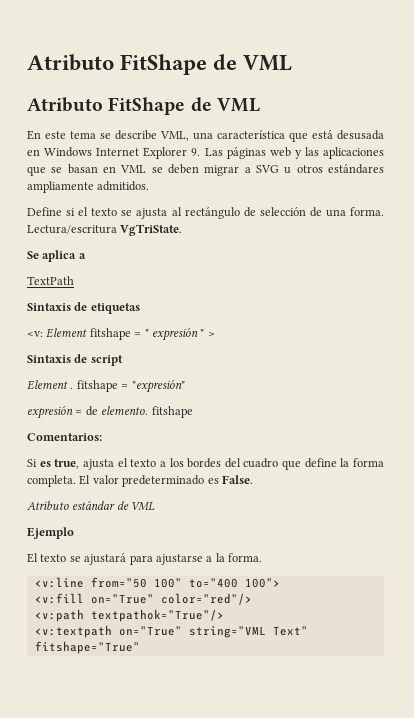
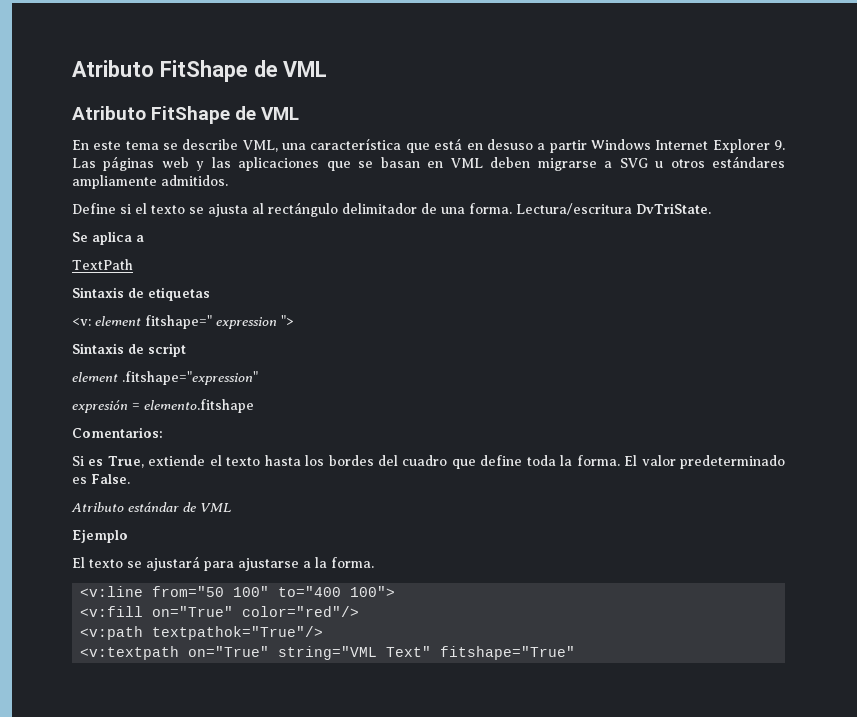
- En este tema se describe VML, una característica que está desusada en Windows Internet Explorer 9. Las páginas web y las aplicaciones que se basan en VML se deben migrar a SVG u otros estándares ampliamente admitidos.
+ En este tema se describe VML, una característica que está en desuso a partir Windows Internet Explorer 9. Las páginas web y las aplicaciones que se basan en VML deben migrarse a SVG u otros estándares ampliamente admitidos.
- Define si el texto se ajusta al rectángulo de selección de una forma.
+ Define si el texto se ajusta al rectángulo delimitador de una forma.
- Lectura/escritura VgTriState.
+ Lectura/escritura DvTriState.
- <v: Element fitshape = " expresión " >
+ <v: element fitshape=" expression ">
  Sintaxis de script
- Element . fitshape = "expresión"
+ element .fitshape="expression"
- expresión = de elemento. fitshape
+ expresión = elemento.fitshape
- Si es true, ajusta el texto a los bordes del cuadro que define la forma completa.
+ Si es True, extiende el texto hasta los bordes del cuadro que define toda la forma.

